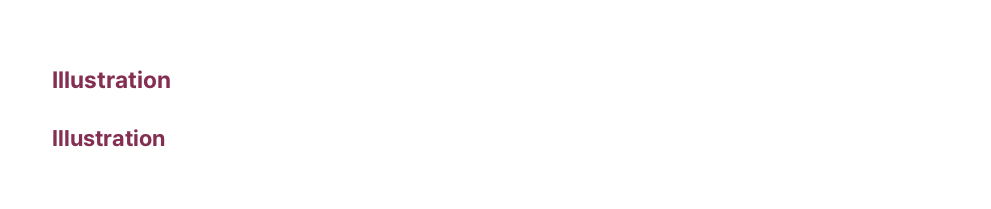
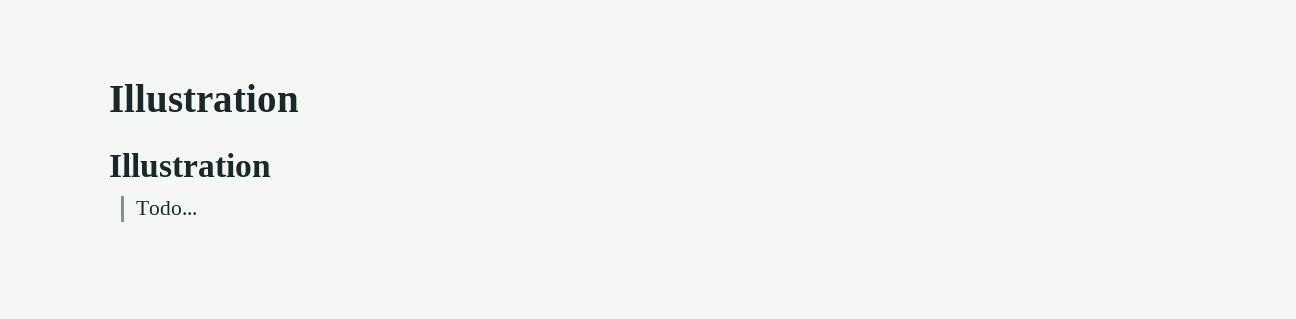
+ Todo...

